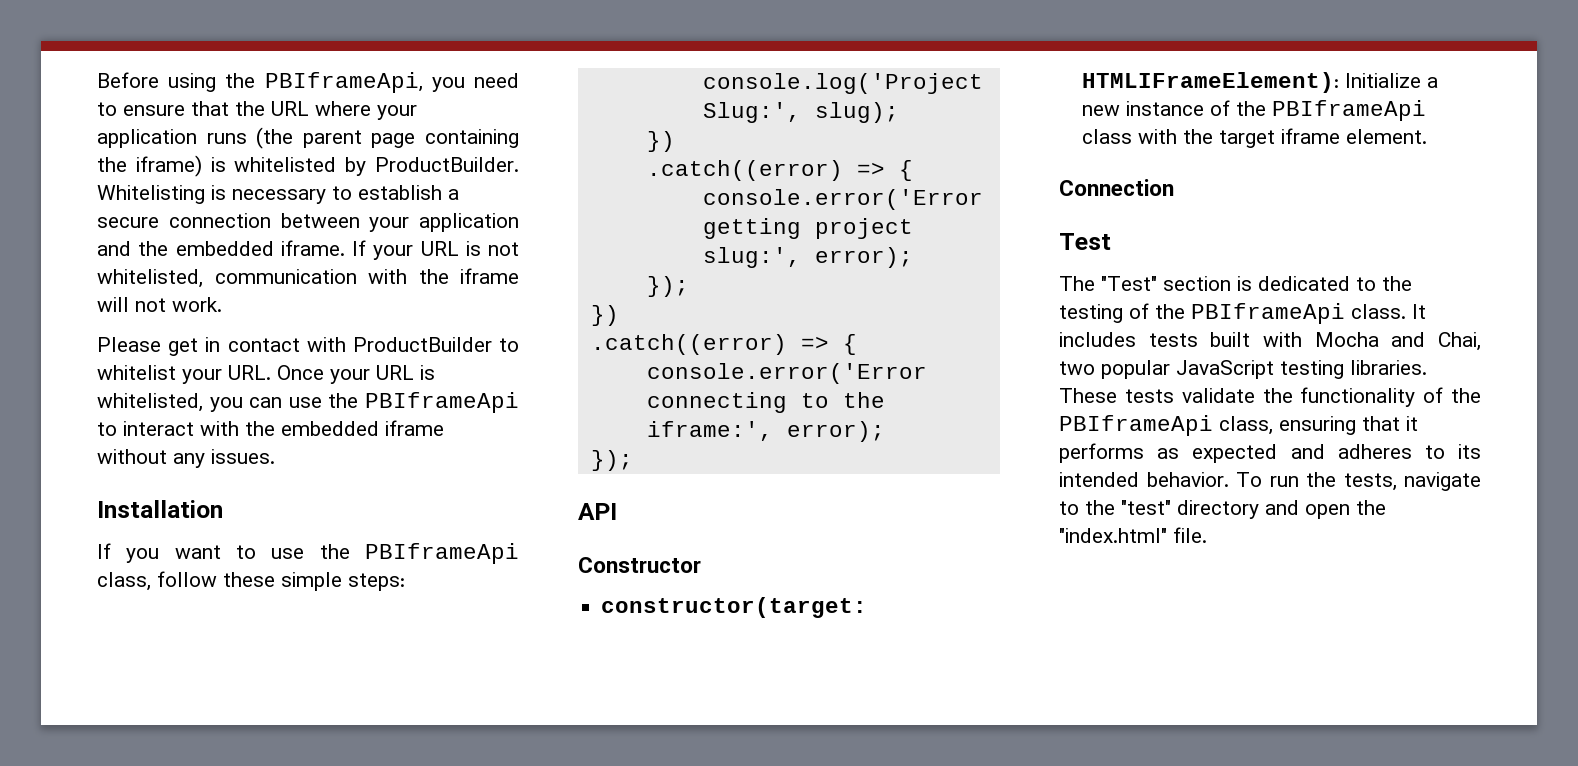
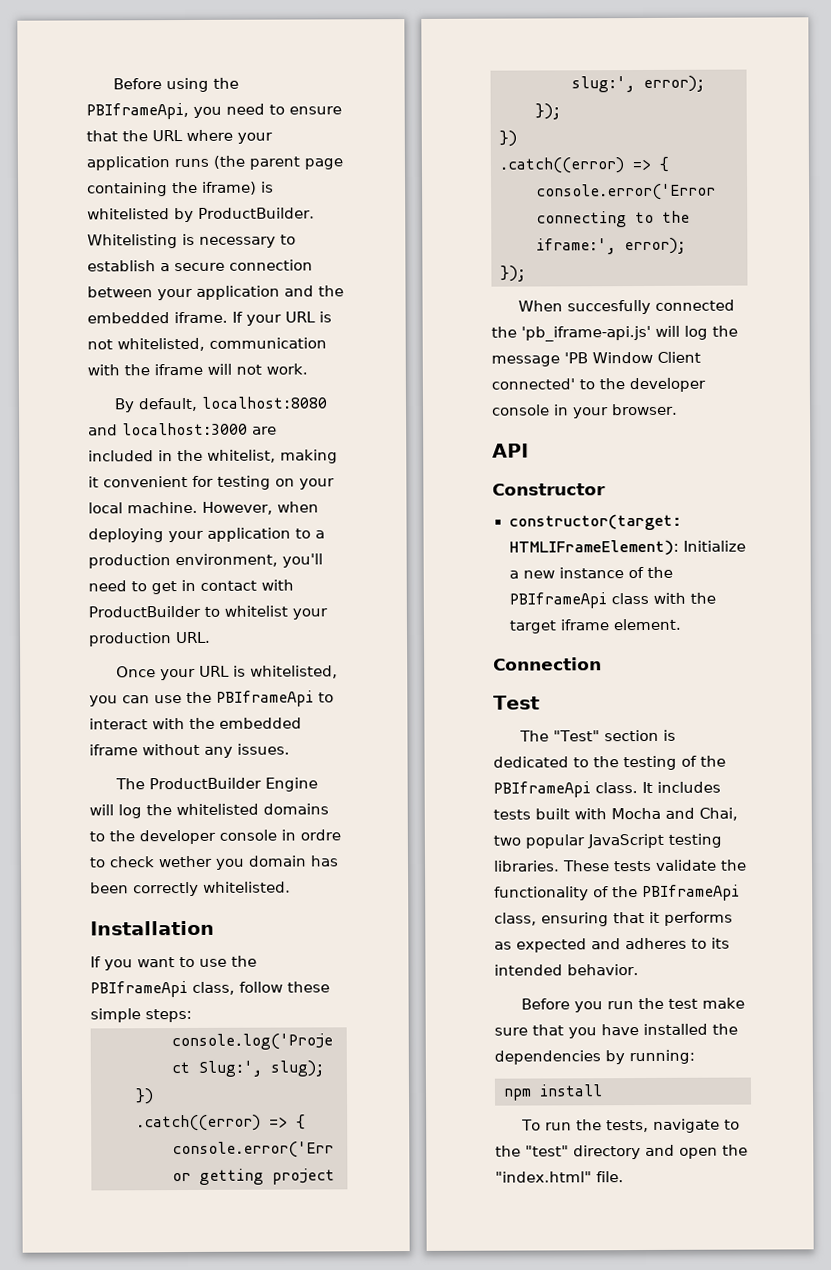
- Please get in contact with ProductBuilder to whitelist your URL. Once your URL is whitelisted, you can use the PBIframeApi to interact with the embedded iframe without any issues.
+ By default, localhost:8080 and localhost:3000 are included in the whitelist, making it convenient for testing on your local machine. However, when deploying your application to a production environment, you'll need to get in contact with ProductBuilder to whitelist your production URL.
+ Once your URL is whitelisted, you can use the PBIframeApi to interact with the embedded iframe without any issues.
+ The ProductBuilder Engine will log the whitelisted domains to the developer console in ordre to check wether you domain has been correctly whitelisted.
+ When succesfully connected the 'pb_iframe-api.js' will log the message 'PB Window Client connected' to the developer console in your browser.
- These tests validate the functionality of the PBIframeApi class, ensuring that it performs as expected and adheres to its intended behavior. To run the tests, navigate to the "test" directory and open the "index.html" file.
+ These tests validate the functionality of the PBIframeApi class, ensuring that it performs as expected and adheres to its intended behavior.
+ Before you run the test make sure that you have installed the dependencies by running:
+ npm install
+ To run the tests, navigate to the "test" directory and open the "index.html" file.

